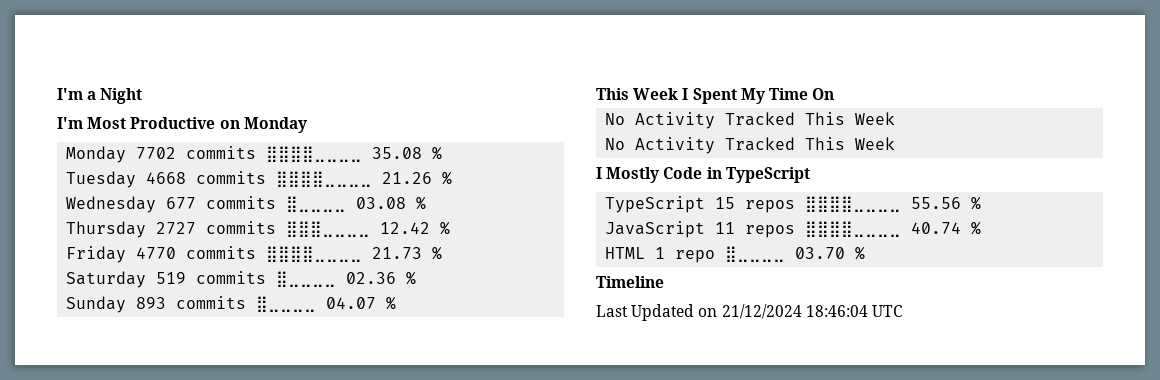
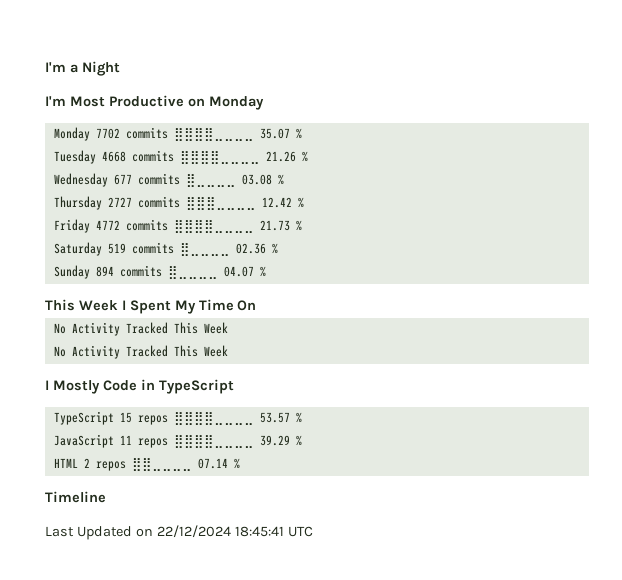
- Monday 7702 commits ⣿⣿⣿⣿⣀⣀⣀⣀ 35.08 %
+ Monday 7702 commits ⣿⣿⣿⣿⣀⣀⣀⣀ 35.07 %
- Friday 4770 commits ⣿⣿⣿⣿⣀⣀⣀⣀ 21.73 %
+ Friday 4772 commits ⣿⣿⣿⣿⣀⣀⣀⣀ 21.73 %
- Sunday 893 commits ⣿⣀⣀⣀⣀ 04.07 %
+ Sunday 894 commits ⣿⣀⣀⣀⣀ 04.07 %
- TypeScript 15 repos ⣿⣿⣿⣿⣀⣀⣀⣀ 55.56 %
+ TypeScript 15 repos ⣿⣿⣿⣿⣀⣀⣀⣀ 53.57 %
- JavaScript 11 repos ⣿⣿⣿⣿⣀⣀⣀⣀ 40.74 %
+ JavaScript 11 repos ⣿⣿⣿⣿⣀⣀⣀⣀ 39.29 %
- HTML 1 repo ⣿⣀⣀⣀⣀ 03.70 %
+ HTML 2 repos ⣿⣿⣀⣀⣀⣀ 07.14 %
- Last Updated on 21/12/2024 18:46:04 UTC
+ Last Updated on 22/12/2024 18:45:41 UTC

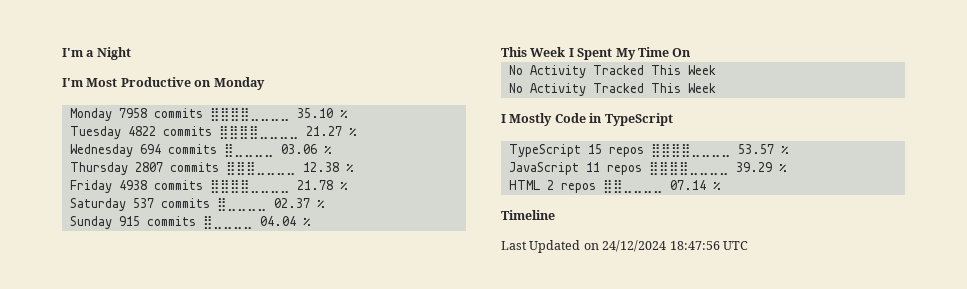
- Monday 7702 commits ⣿⣿⣿⣿⣀⣀⣀⣀ 35.07 %
+ Monday 7958 commits ⣿⣿⣿⣿⣀⣀⣀⣀ 35.10 %
- Tuesday 4668 commits ⣿⣿⣿⣿⣀⣀⣀⣀ 21.26 %
+ Tuesday 4822 commits ⣿⣿⣿⣿⣀⣀⣀⣀ 21.27 %
- Wednesday 677 commits ⣿⣀⣀⣀⣀ 03.08 %
+ Wednesday 694 commits ⣿⣀⣀⣀⣀ 03.06 %
- Thursday 2727 commits ⣿⣿⣿⣀⣀⣀⣀ 12.42 %
+ Thursday 2807 commits ⣿⣿⣿⣀⣀⣀⣀ 12.38 %
- Friday 4772 commits ⣿⣿⣿⣿⣀⣀⣀⣀ 21.73 %
+ Friday 4938 commits ⣿⣿⣿⣿⣀⣀⣀⣀ 21.78 %
- Saturday 519 commits ⣿⣀⣀⣀⣀ 02.36 %
+ Saturday 537 commits ⣿⣀⣀⣀⣀ 02.37 %
- Sunday 894 commits ⣿⣀⣀⣀⣀ 04.07 %
+ Sunday 915 commits ⣿⣀⣀⣀⣀ 04.04 %
- Last Updated on 22/12/2024 18:45:41 UTC
+ Last Updated on 24/12/2024 18:47:56 UTC

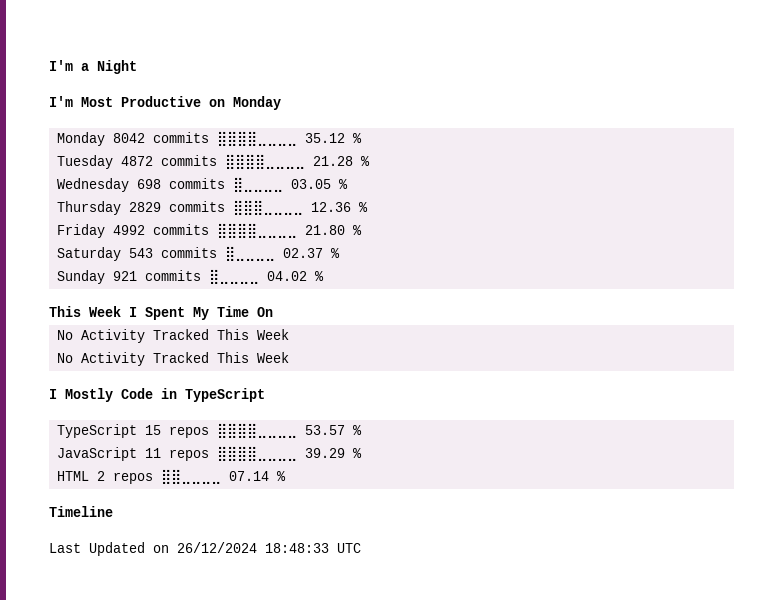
- Monday 7958 commits ⣿⣿⣿⣿⣀⣀⣀⣀ 35.10 %
+ Monday 8042 commits ⣿⣿⣿⣿⣀⣀⣀⣀ 35.12 %
- Tuesday 4822 commits ⣿⣿⣿⣿⣀⣀⣀⣀ 21.27 %
+ Tuesday 4872 commits ⣿⣿⣿⣿⣀⣀⣀⣀ 21.28 %
- Wednesday 694 commits ⣿⣀⣀⣀⣀ 03.06 %
+ Wednesday 698 commits ⣿⣀⣀⣀⣀ 03.05 %
- Thursday 2807 commits ⣿⣿⣿⣀⣀⣀⣀ 12.38 %
+ Thursday 2829 commits ⣿⣿⣿⣀⣀⣀⣀ 12.36 %
- Friday 4938 commits ⣿⣿⣿⣿⣀⣀⣀⣀ 21.78 %
+ Friday 4992 commits ⣿⣿⣿⣿⣀⣀⣀⣀ 21.80 %
- Saturday 537 commits ⣿⣀⣀⣀⣀ 02.37 %
+ Saturday 543 commits ⣿⣀⣀⣀⣀ 02.37 %
- Sunday 915 commits ⣿⣀⣀⣀⣀ 04.04 %
+ Sunday 921 commits ⣿⣀⣀⣀⣀ 04.02 %
- Last Updated on 24/12/2024 18:47:56 UTC
+ Last Updated on 26/12/2024 18:48:33 UTC

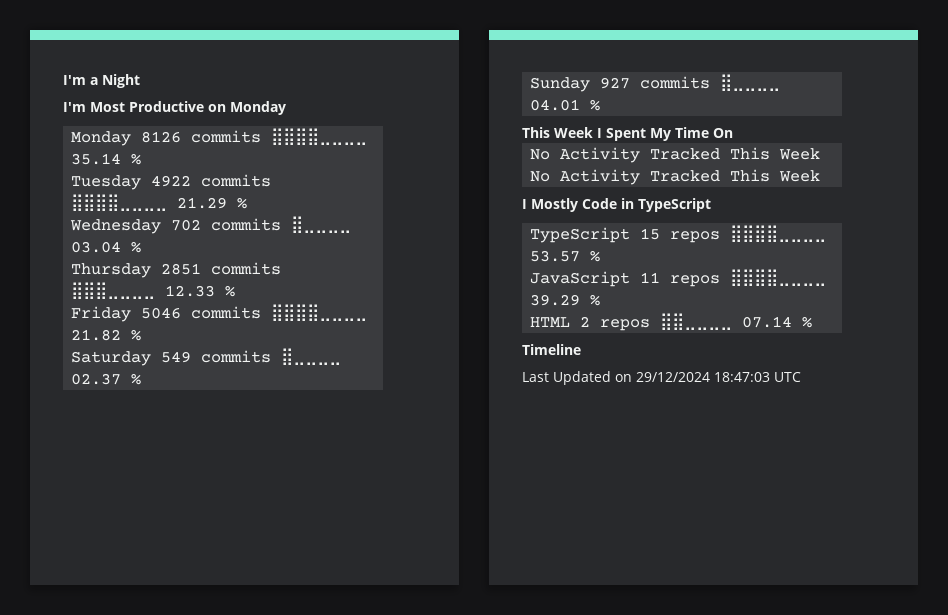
- Monday 8042 commits ⣿⣿⣿⣿⣀⣀⣀⣀ 35.12 %
+ Monday 8126 commits ⣿⣿⣿⣿⣀⣀⣀⣀ 35.14 %
- Tuesday 4872 commits ⣿⣿⣿⣿⣀⣀⣀⣀ 21.28 %
+ Tuesday 4922 commits ⣿⣿⣿⣿⣀⣀⣀⣀ 21.29 %
- Wednesday 698 commits ⣿⣀⣀⣀⣀ 03.05 %
+ Wednesday 702 commits ⣿⣀⣀⣀⣀ 03.04 %
- Thursday 2829 commits ⣿⣿⣿⣀⣀⣀⣀ 12.36 %
+ Thursday 2851 commits ⣿⣿⣿⣀⣀⣀⣀ 12.33 %
- Friday 4992 commits ⣿⣿⣿⣿⣀⣀⣀⣀ 21.80 %
+ Friday 5046 commits ⣿⣿⣿⣿⣀⣀⣀⣀ 21.82 %
- Saturday 543 commits ⣿⣀⣀⣀⣀ 02.37 %
+ Saturday 549 commits ⣿⣀⣀⣀⣀ 02.37 %
- Sunday 921 commits ⣿⣀⣀⣀⣀ 04.02 %
+ Sunday 927 commits ⣿⣀⣀⣀⣀ 04.01 %
- Last Updated on 26/12/2024 18:48:33 UTC
+ Last Updated on 29/12/2024 18:47:03 UTC

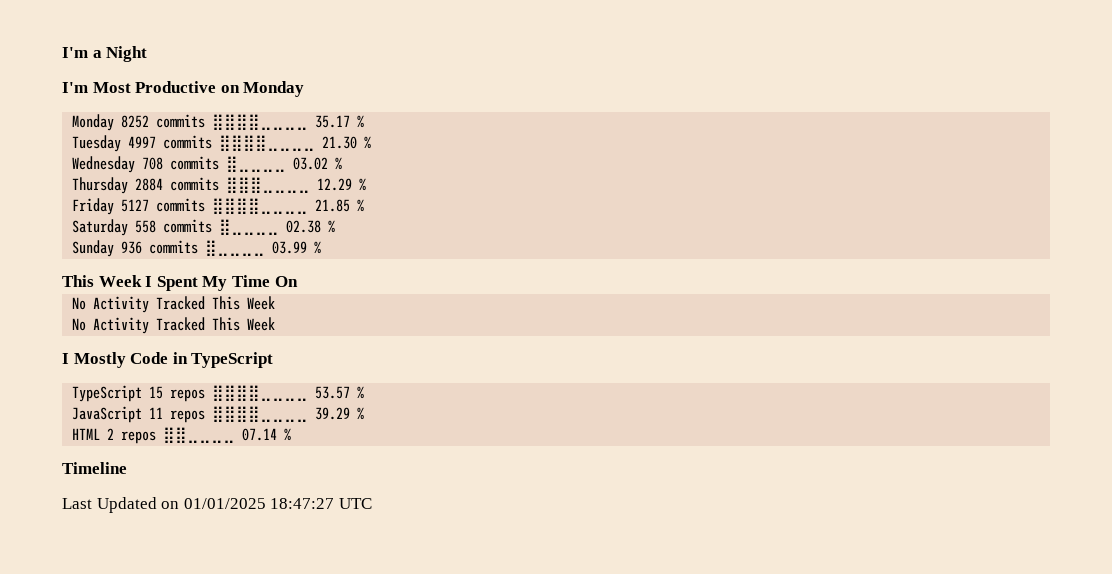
- Monday 8126 commits ⣿⣿⣿⣿⣀⣀⣀⣀ 35.14 %
+ Monday 8252 commits ⣿⣿⣿⣿⣀⣀⣀⣀ 35.17 %
- Tuesday 4922 commits ⣿⣿⣿⣿⣀⣀⣀⣀ 21.29 %
+ Tuesday 4997 commits ⣿⣿⣿⣿⣀⣀⣀⣀ 21.30 %
- Wednesday 702 commits ⣿⣀⣀⣀⣀ 03.04 %
+ Wednesday 708 commits ⣿⣀⣀⣀⣀ 03.02 %
- Thursday 2851 commits ⣿⣿⣿⣀⣀⣀⣀ 12.33 %
+ Thursday 2884 commits ⣿⣿⣿⣀⣀⣀⣀ 12.29 %
- Friday 5046 commits ⣿⣿⣿⣿⣀⣀⣀⣀ 21.82 %
+ Friday 5127 commits ⣿⣿⣿⣿⣀⣀⣀⣀ 21.85 %
- Saturday 549 commits ⣿⣀⣀⣀⣀ 02.37 %
+ Saturday 558 commits ⣿⣀⣀⣀⣀ 02.38 %
- Sunday 927 commits ⣿⣀⣀⣀⣀ 04.01 %
+ Sunday 936 commits ⣿⣀⣀⣀⣀ 03.99 %
- Last Updated on 29/12/2024 18:47:03 UTC
+ Last Updated on 01/01/2025 18:47:27 UTC

